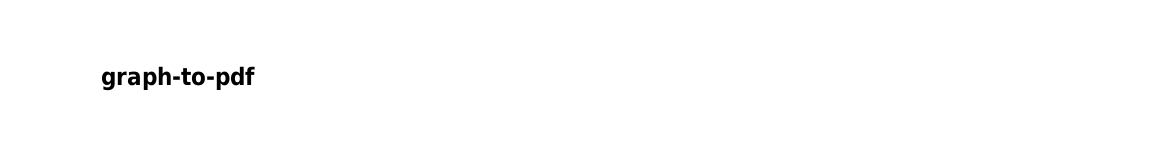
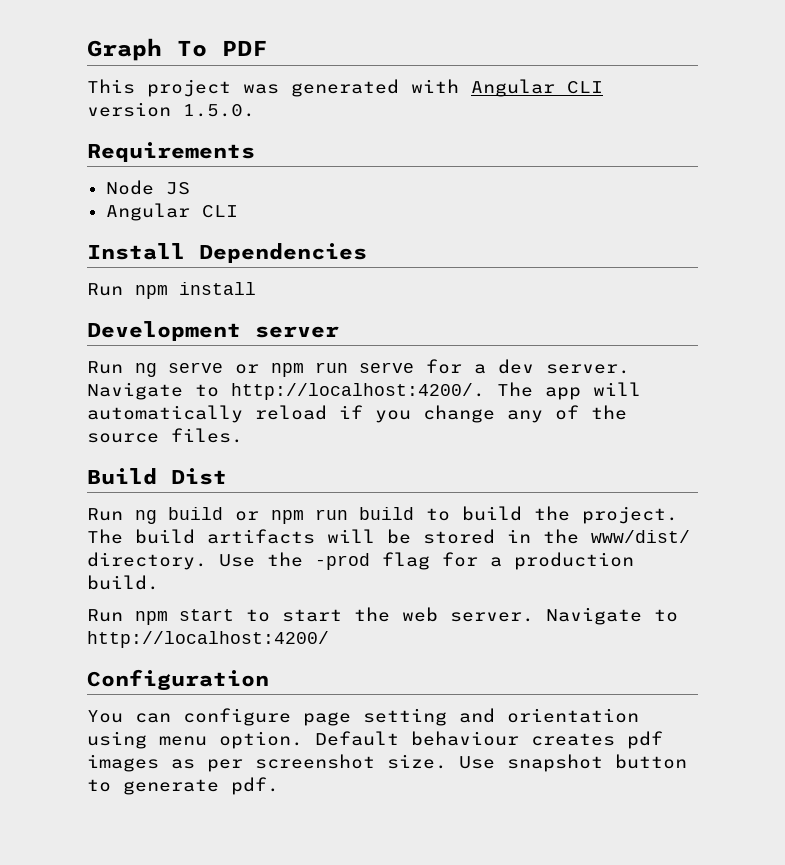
- graph-to-pdf
+ Graph To PDF
+ This project was generated with Angular CLI version 1.5.0.
+ Requirements
+ Node JS
+ Angular CLI
+ Install Dependencies
+ Run npm install
+ Development server
+ Run ng serve or npm run serve for a dev server. Navigate to http://localhost:4200/. The app will automatically reload if you change any of the source files.
+ Build Dist
+ Run ng build or npm run build to build the project. The build artifacts will be stored in the www/dist/ directory. Use the -prod flag for a production build.
+ Run npm start to start the web server. Navigate to http://localhost:4200/
+ Configuration
+ You can configure page setting and orientation using menu option. Default behaviour creates pdf images as per screenshot size. Use snapshot button to generate pdf.

